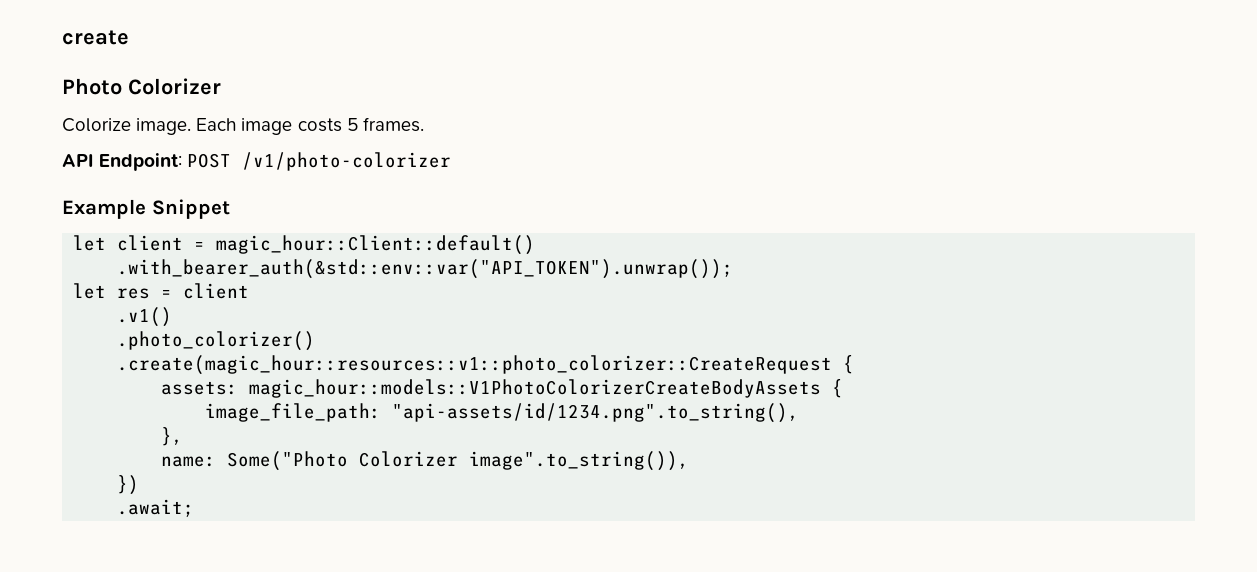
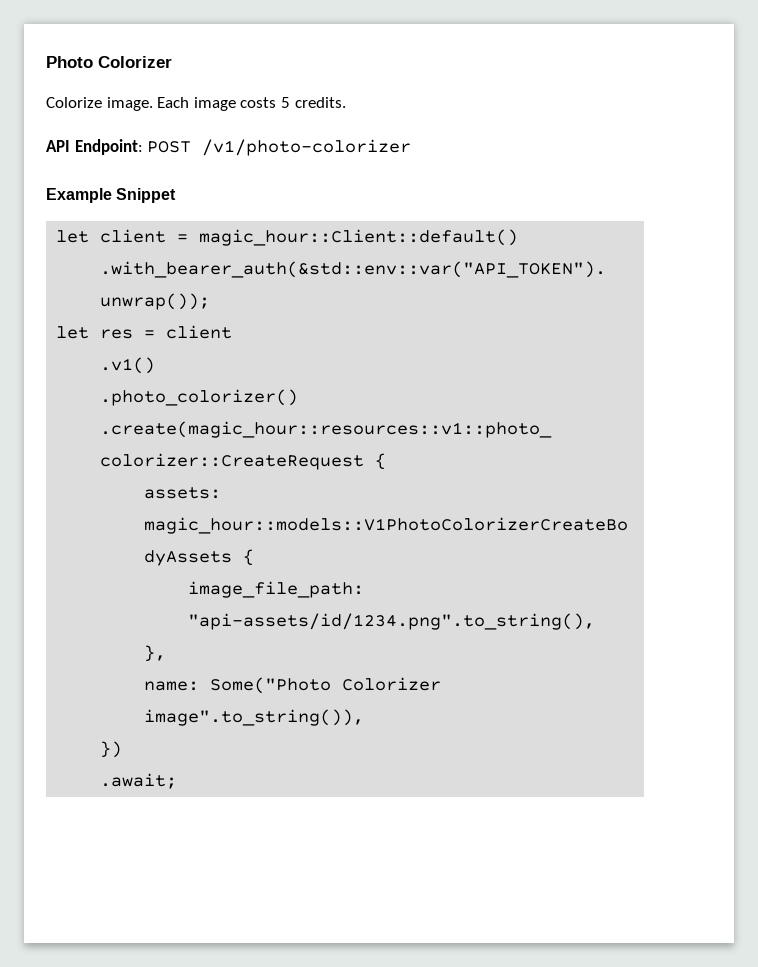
- create
- Each image costs 5 frames.
+ Each image costs 5 credits.

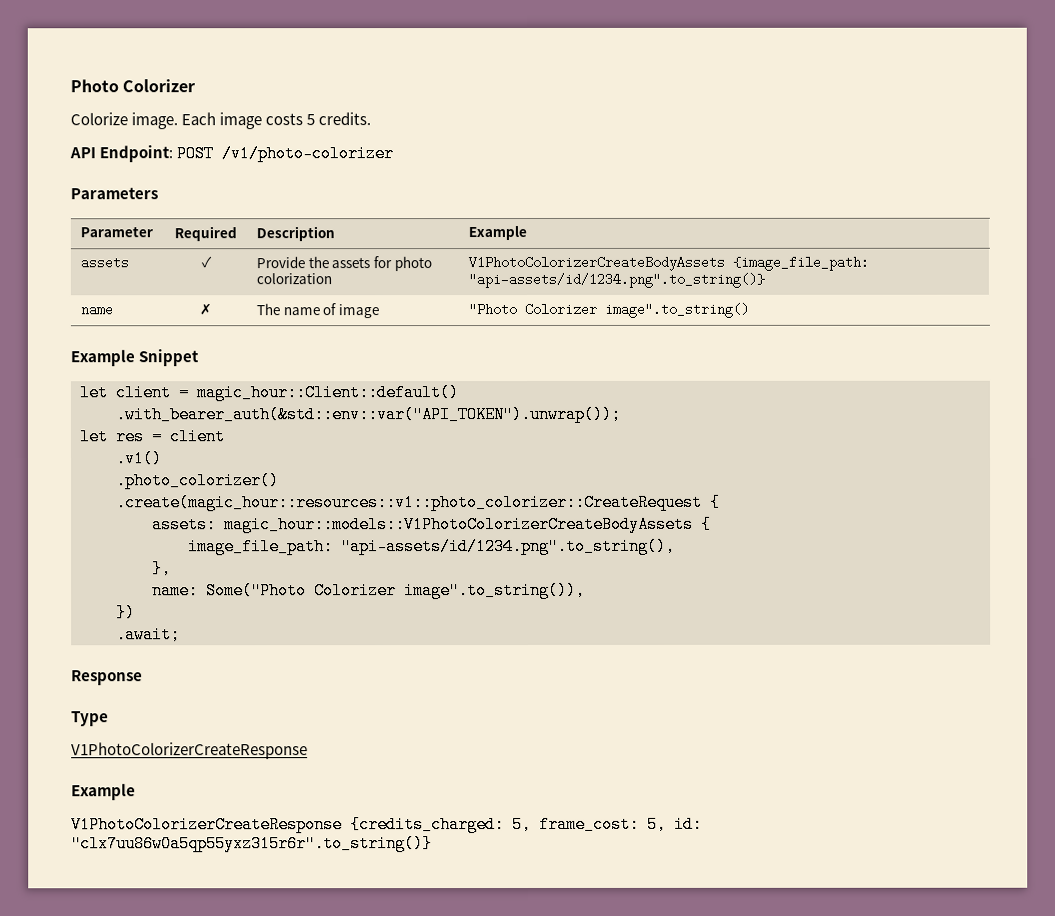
+ Parameters
+ Parameter | Required | Description | Example
+ assets | ✓ | Provide the assets for photo colorization | V1PhotoColorizerCreateBodyAssets {image_file_path: "api-assets/id/1234.png".to_string()}
+ name | ✗ | The name of image | "Photo Colorizer image".to_string()
+ Response
+ Type
+ V1PhotoColorizerCreateResponse
+ Example
+ V1PhotoColorizerCreateResponse {credits_charged: 5, frame_cost: 5, id: "clx7uu86w0a5qp55yxz315r6r".to_string()}

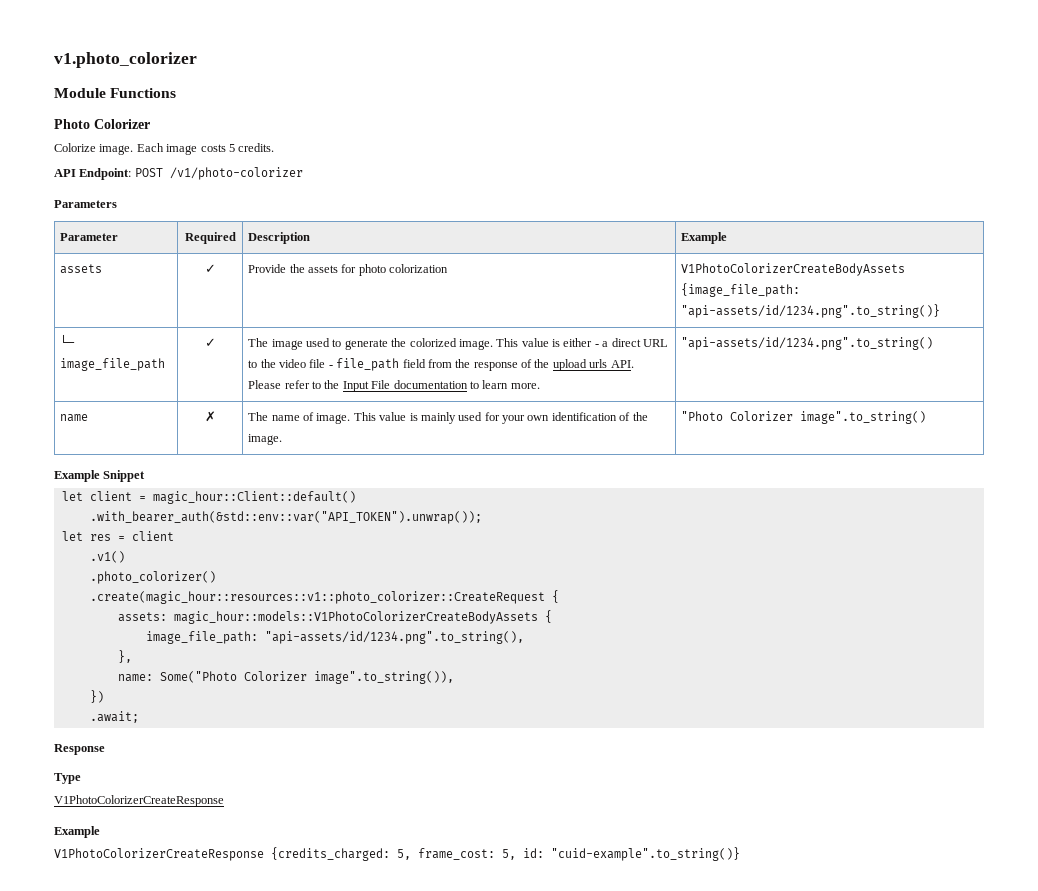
+ v1.photo_colorizer
+ Module Functions
+ └─ image_file_path | ✓ | The image used to generate the colorized image. This value is either - a direct URL to the video file - file_path field from the response of the upload urls API. Please refer to the Input File documentation to learn more. | "api-assets/id/1234.png".to_string()
- name | ✗ | The name of image | "Photo Colorizer image".to_string()
+ name | ✗ | The name of image. This value is mainly used for your own identification of the image. | "Photo Colorizer image".to_string()
- V1PhotoColorizerCreateResponse {credits_charged: 5, frame_cost: 5, id: "clx7uu86w0a5qp55yxz315r6r".to_string()}
+ V1PhotoColorizerCreateResponse {credits_charged: 5, frame_cost: 5, id: "cuid-example".to_string()}

